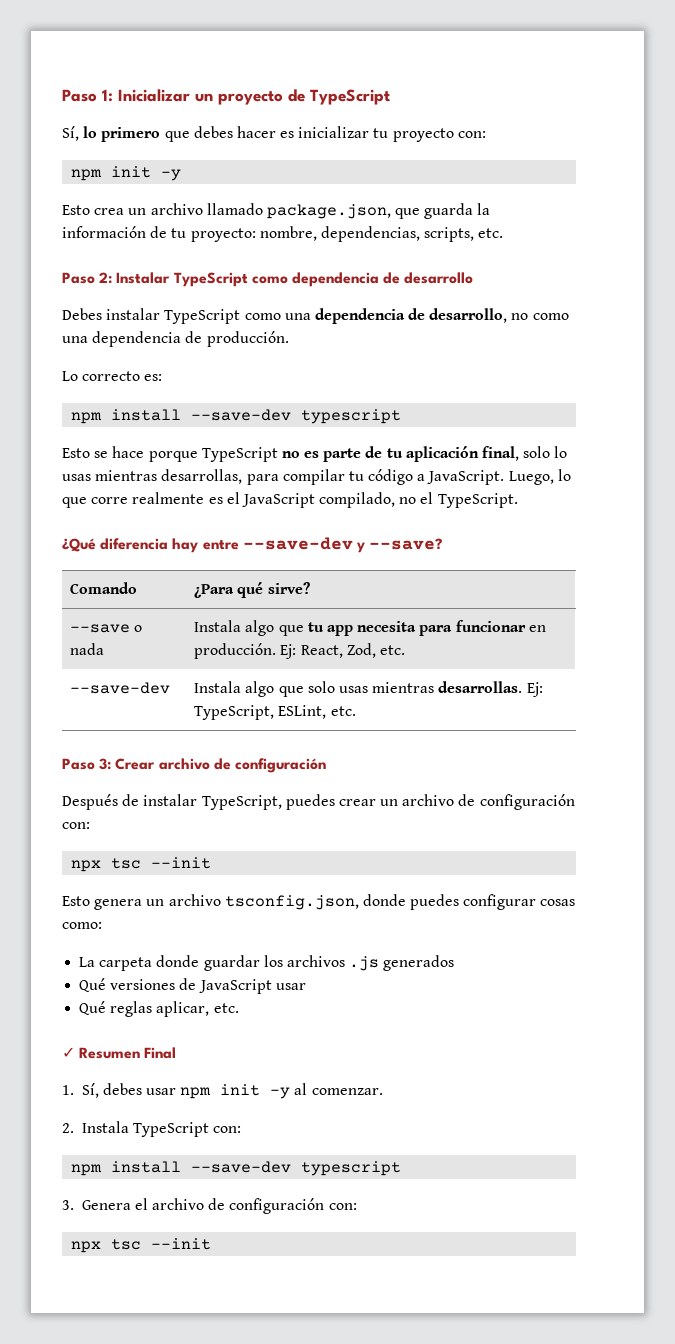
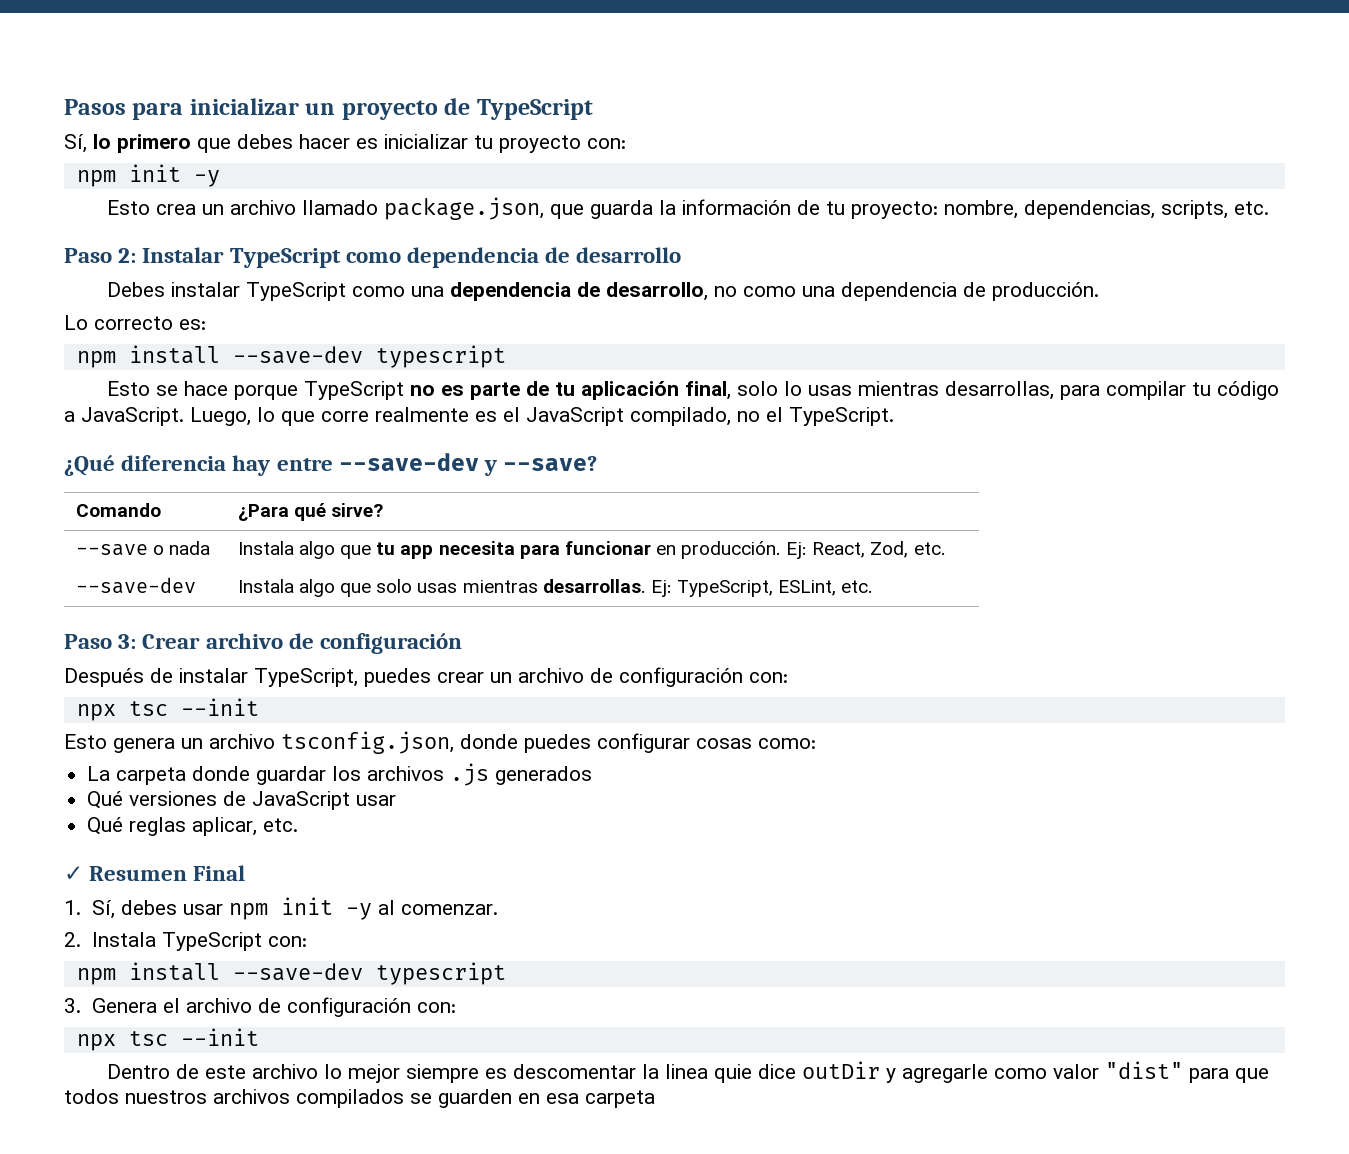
- Paso 1: Inicializar un proyecto de TypeScript
+ Pasos para inicializar un proyecto de TypeScript
+ Dentro de este archivo lo mejor siempre es descomentar la linea quie dice outDir y agregarle como valor "dist" para que todos nuestros archivos compilados se guarden en esa carpeta

